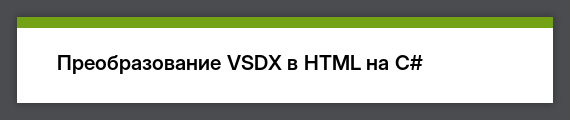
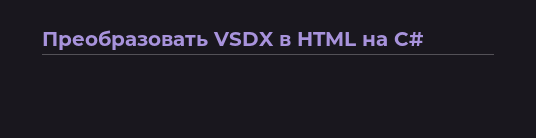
- Преобразование VSDX в HTML на C#
+ Преобразовать VSDX в HTML на C#

